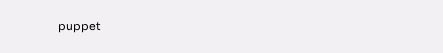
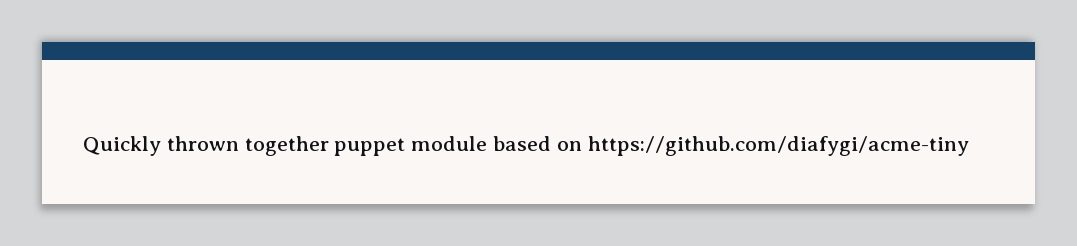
- puppet
+ Quickly thrown together puppet module based on https://github.com/diafygi/acme-tiny

